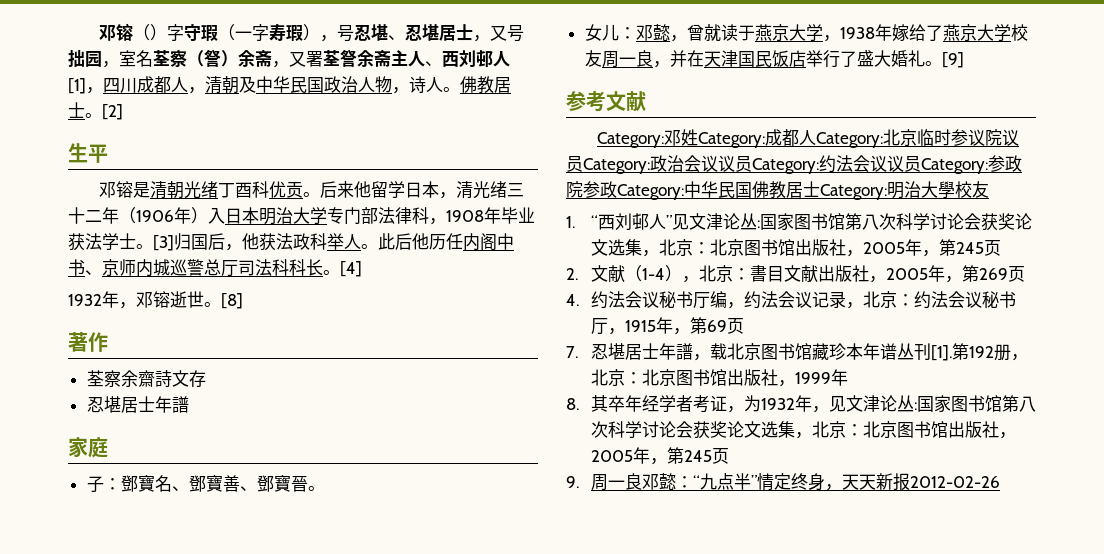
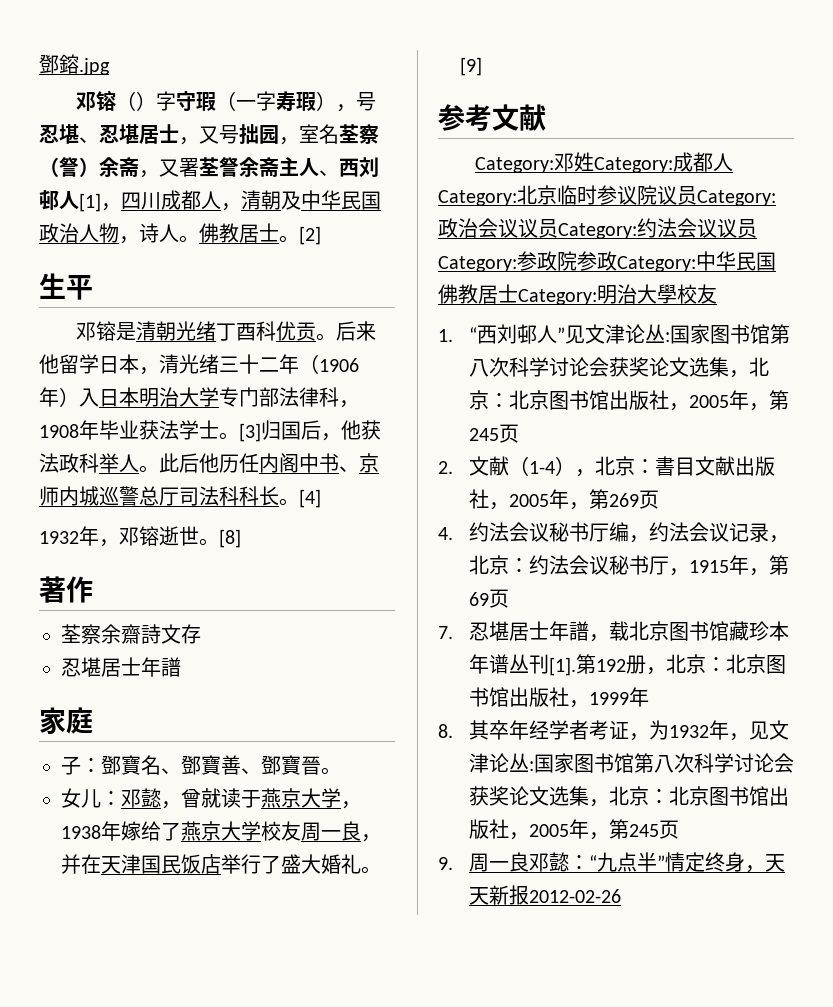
+ 鄧鎔.jpg

